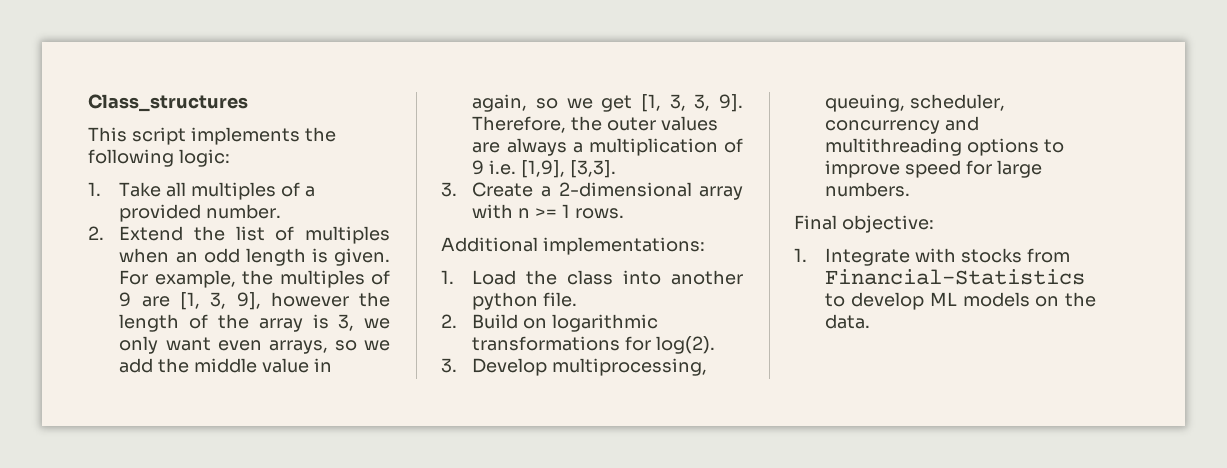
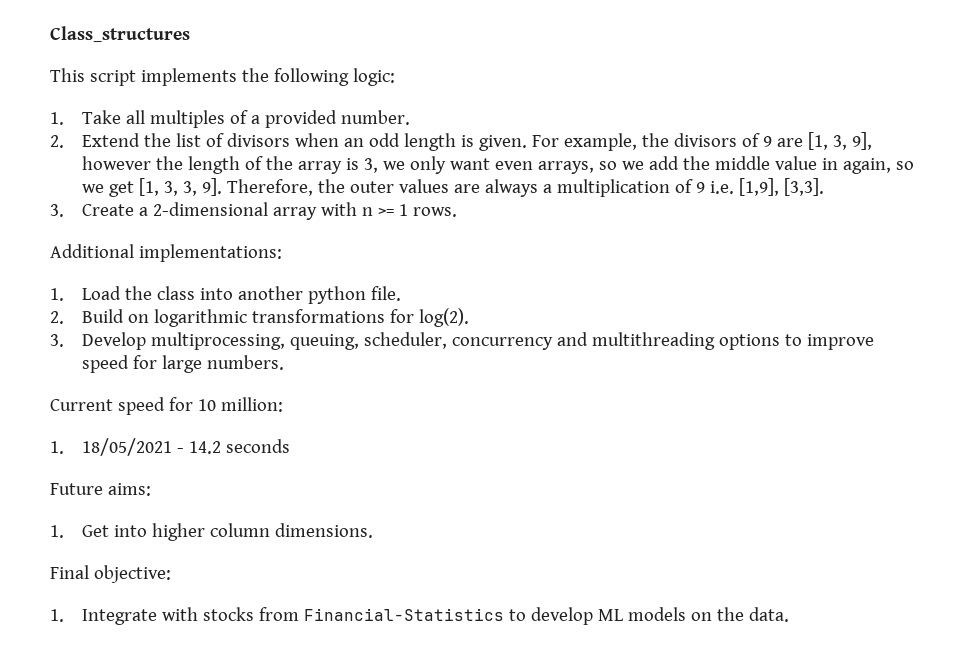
- 2. Extend the list of multiples when an odd length is given.
+ 2. Extend the list of divisors when an odd length is given.
- For example, the multiples of 9 are [1, 3, 9], however the length of the array is 3, we only want even arrays, so we add the middle value in again, so we get [1, 3, 3, 9].
+ For example, the divisors of 9 are [1, 3, 9], however the length of the array is 3, we only want even arrays, so we add the middle value in again, so we get [1, 3, 3, 9].
+ Current speed for 10 million:
+ 1. 18/05/2021 - 14.2 seconds
+ Future aims:
+ 1. Get into higher column dimensions.

